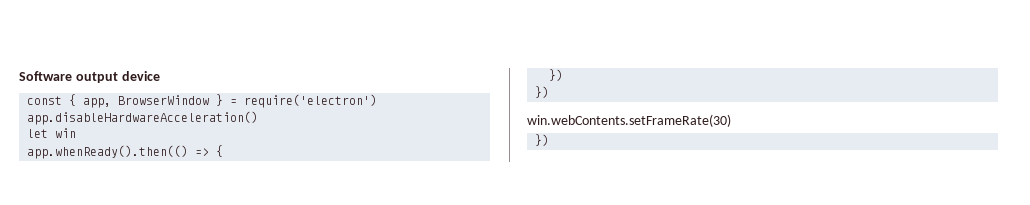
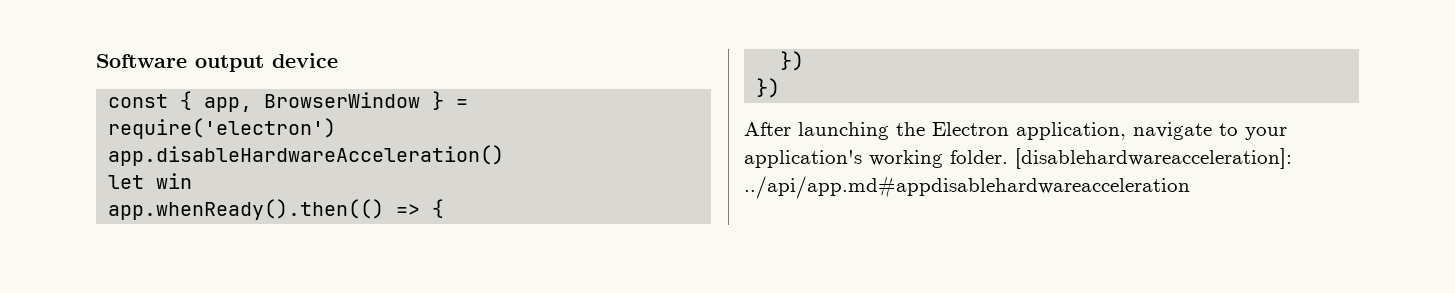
- win.webContents.setFrameRate(30)
- })
+ After launching the Electron application, navigate to your application's working folder. [disablehardwareacceleration]: ../api/app.md#appdisablehardwareacceleration

